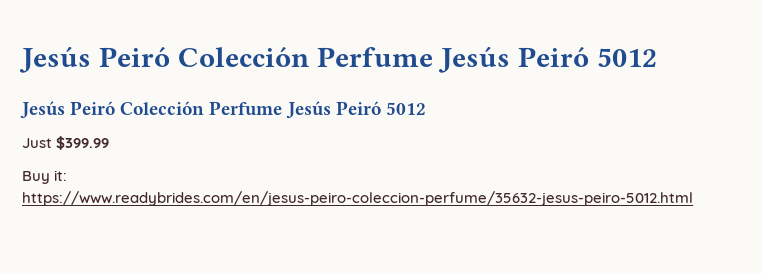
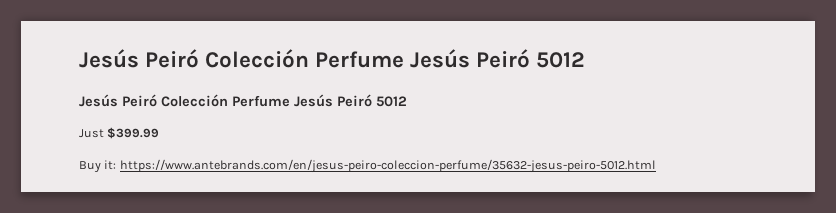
- Buy it: https://www.readybrides.com/en/jesus-peiro-coleccion-perfume/35632-jesus-peiro-5012.html
+ Buy it: https://www.antebrands.com/en/jesus-peiro-coleccion-perfume/35632-jesus-peiro-5012.html

